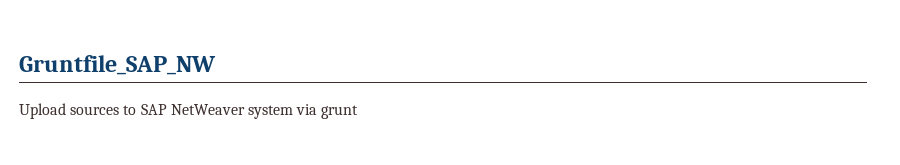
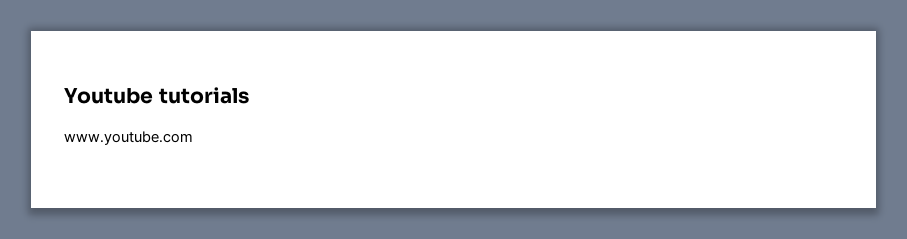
- Gruntfile_SAP_NW
- Upload sources to SAP NetWeaver system via grunt
+ Youtube tutorials
+ www.youtube.com

